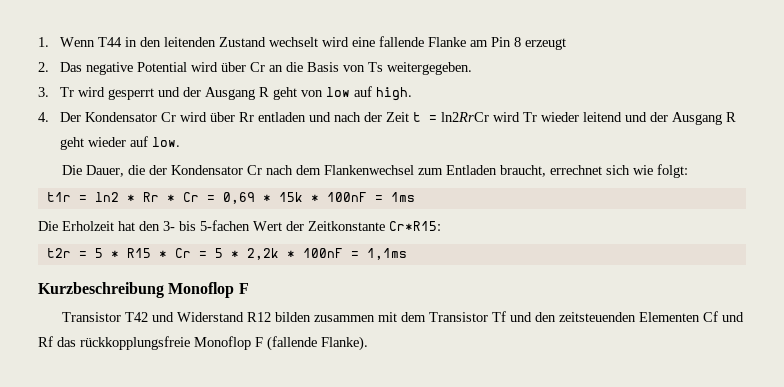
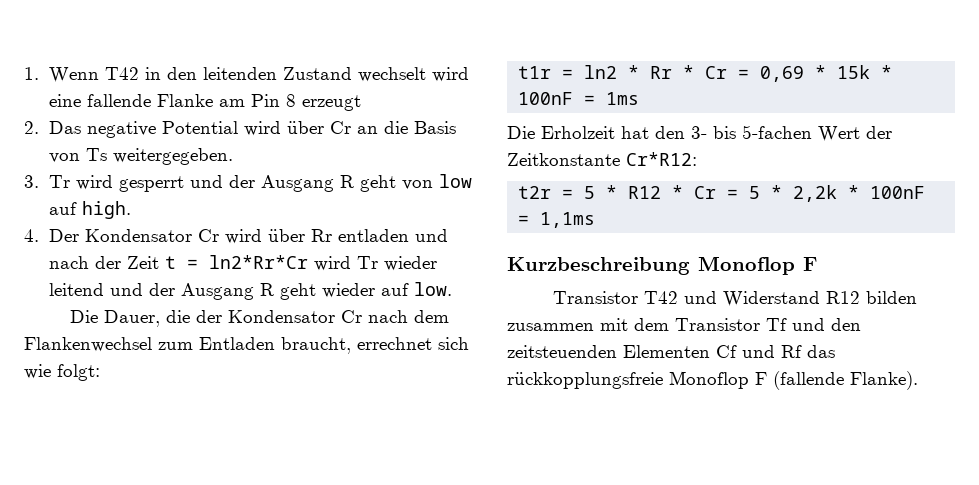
- 1. Wenn T44 in den leitenden Zustand wechselt wird eine fallende Flanke am Pin 8 erzeugt
+ 1. Wenn T42 in den leitenden Zustand wechselt wird eine fallende Flanke am Pin 8 erzeugt
- 4. Der Kondensator Cr wird über Rr entladen und nach der Zeit t = ln2RrCr wird Tr wieder leitend und der Ausgang R geht wieder auf low.
+ 4. Der Kondensator Cr wird über Rr entladen und nach der Zeit t = ln2*Rr*Cr wird Tr wieder leitend und der Ausgang R geht wieder auf low.
- Die Erholzeit hat den 3- bis 5-fachen Wert der Zeitkonstante Cr*R15:
+ Die Erholzeit hat den 3- bis 5-fachen Wert der Zeitkonstante Cr*R12:
- t2r = 5 * R15 * Cr = 5 * 2,2k * 100nF = 1,1ms
+ t2r = 5 * R12 * Cr = 5 * 2,2k * 100nF = 1,1ms

